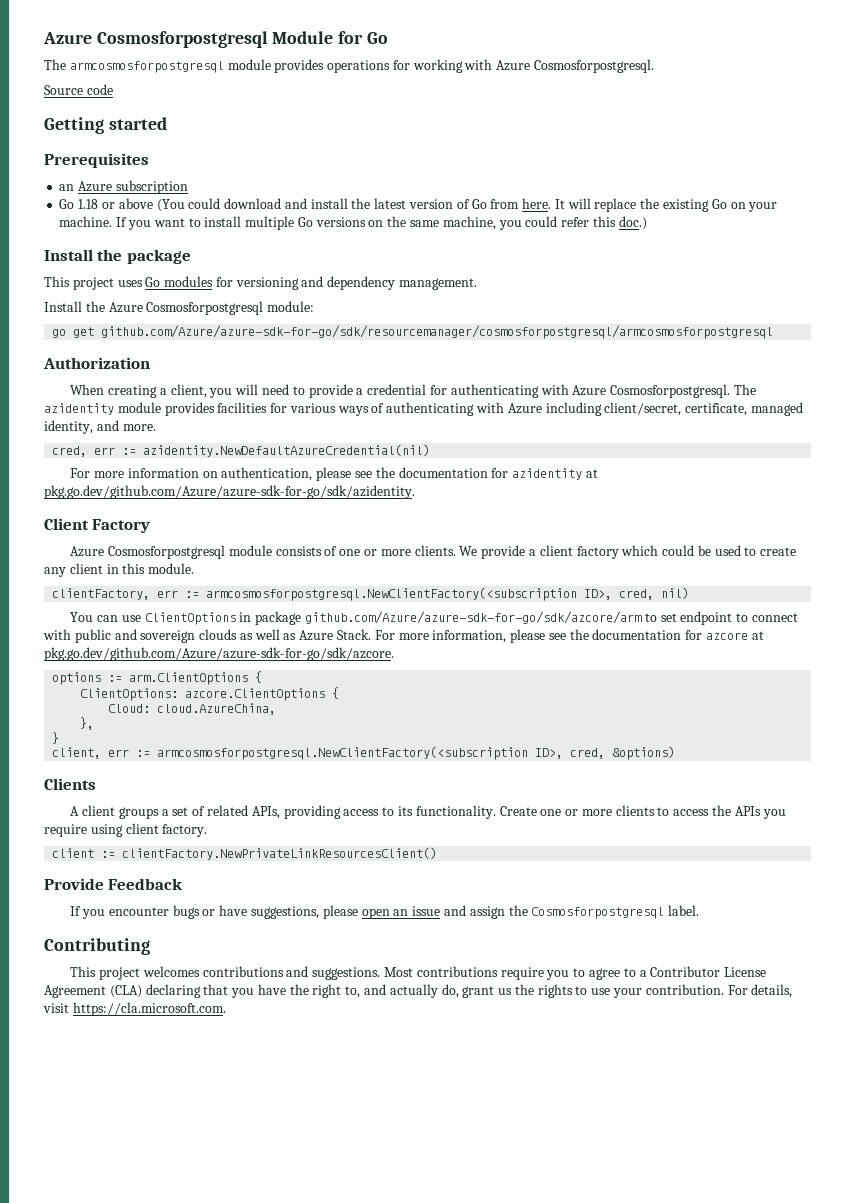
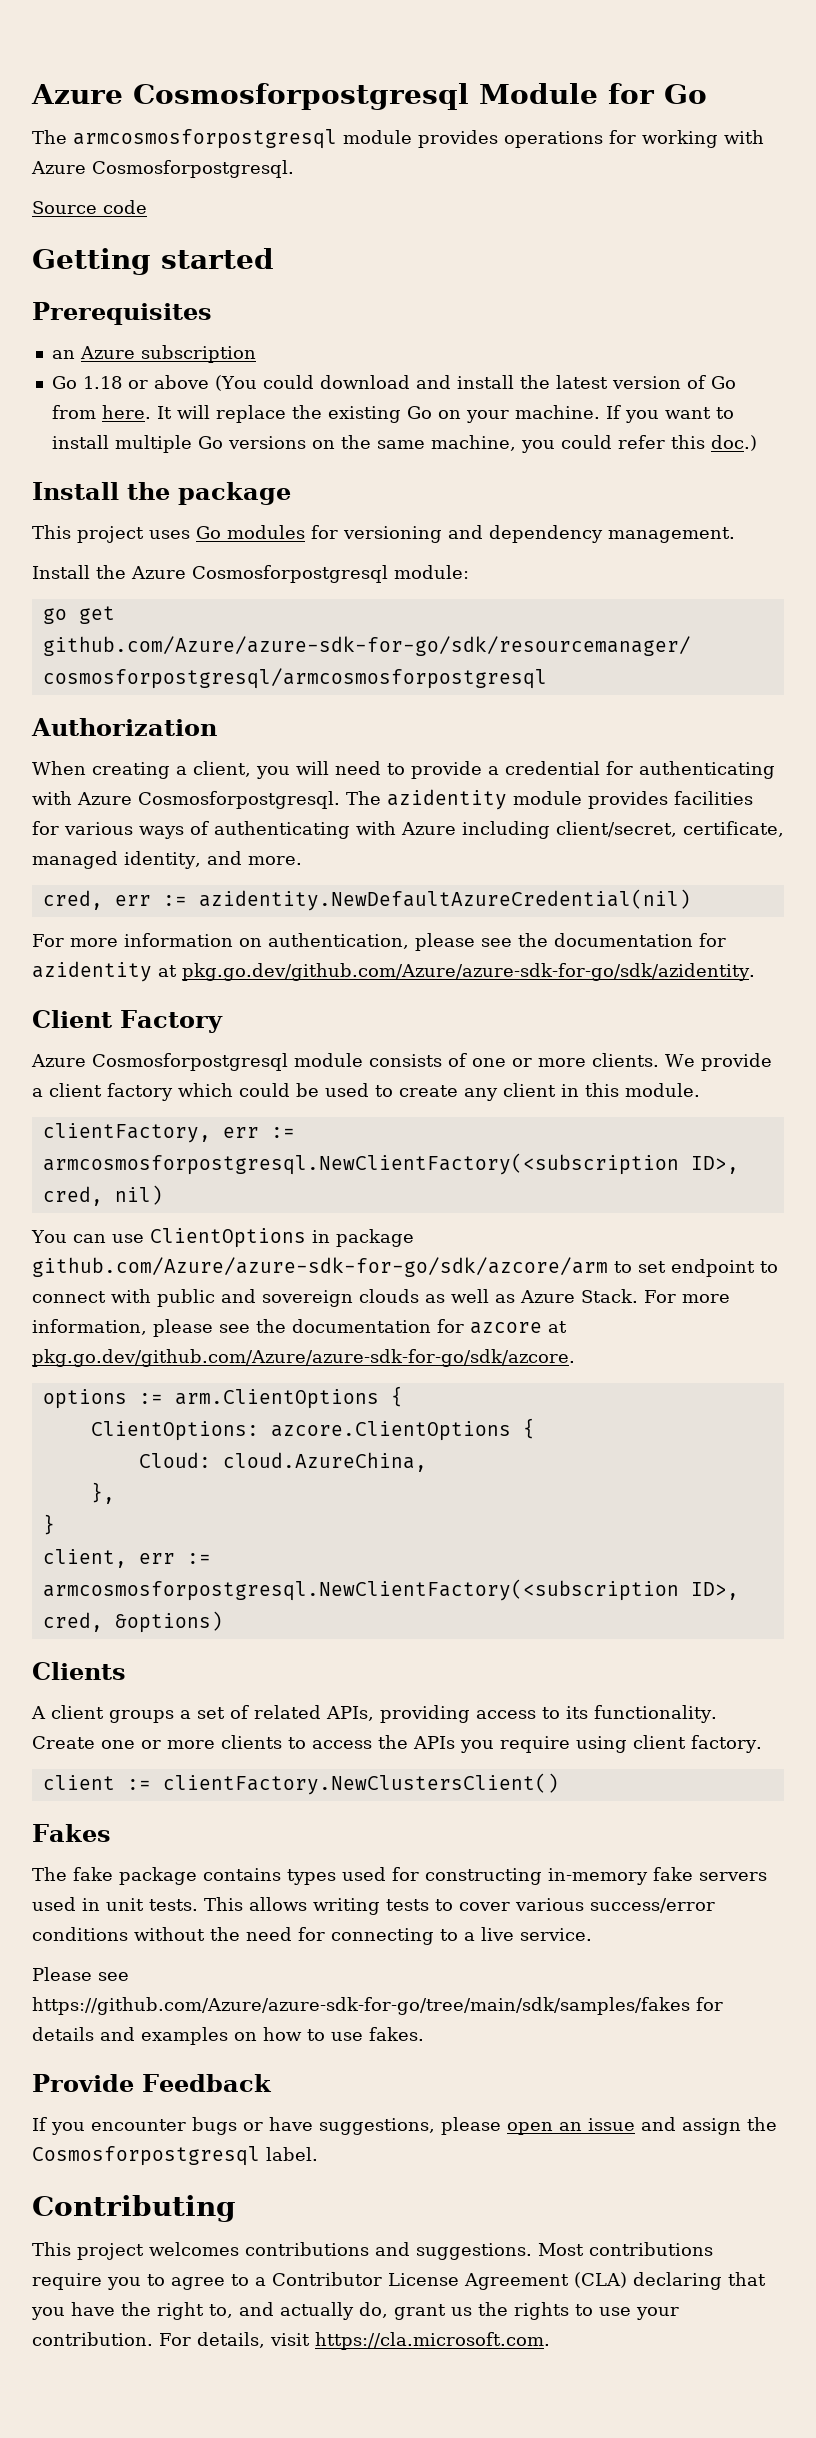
- client := clientFactory.NewPrivateLinkResourcesClient()
+ client := clientFactory.NewClustersClient()
+ Fakes
+ The fake package contains types used for constructing in-memory fake servers used in unit tests. This allows writing tests to cover various success/error conditions without the need for connecting to a live service.
+ Please see https://github.com/Azure/azure-sdk-for-go/tree/main/sdk/samples/fakes for details and examples on how to use fakes.

